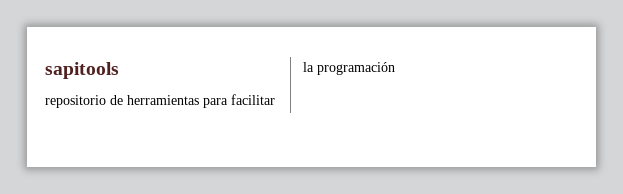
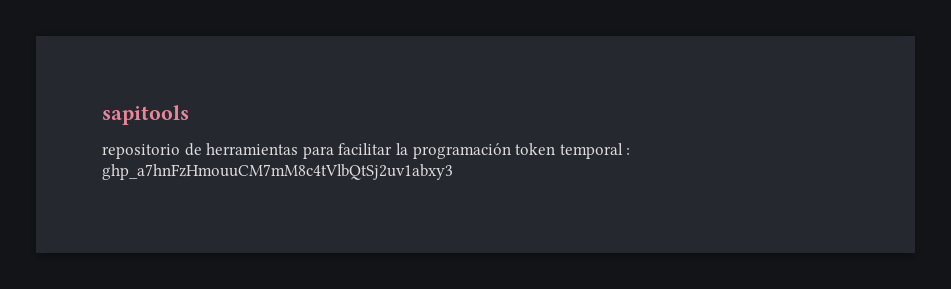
- repositorio de herramientas para facilitar la programación
+ repositorio de herramientas para facilitar la programación token temporal : 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

